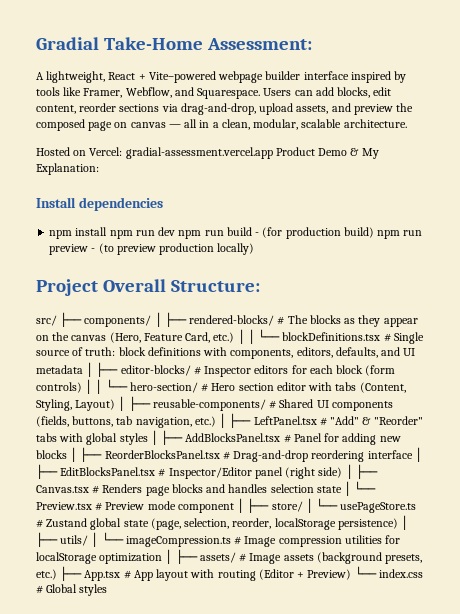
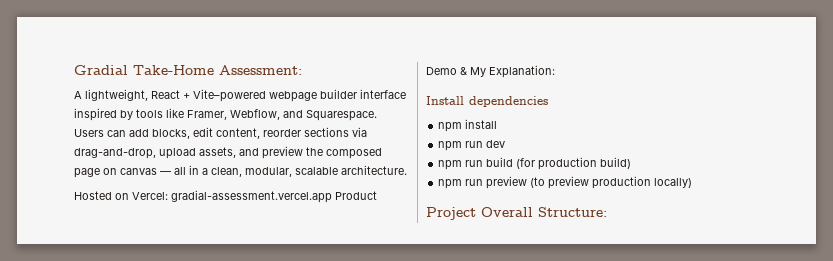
- npm install npm run dev npm run build - (for production build) npm run preview - (to preview production locally)
+ npm install
+ npm run dev
+ npm run build (for production build)
+ npm run preview (to preview production locally)
- src/ ├── components/ │ ├── rendered-blocks/ # The blocks as they appear on the canvas (Hero, Feature Card, etc.) │ │ └── blockDefinitions.tsx # Single source of truth: block definitions with components, editors, defaults, and UI metadata │ ├── editor-blocks/ # Inspector editors for each block (form controls) │ │ └── hero-section/ # Hero section editor with tabs (Content, Styling, Layout) │ ├── reusable-components/ # Shared UI components (fields, buttons, tab navigation, etc.) │ ├── LeftPanel.tsx # "Add" & "Reorder" tabs with global styles │ ├── AddBlocksPanel.tsx # Panel for adding new blocks │ ├── ReorderBlocksPanel.tsx # Drag-and-drop reordering interface │ ├── EditBlocksPanel.tsx # Inspector/Editor panel (right side) │ ├── Canvas.tsx # Renders page blocks and handles selection state │ └── Preview.tsx # Preview mode component │ ├── store/ │ └── usePageStore.ts # Zustand global state (page, selection, reorder, localStorage persistence) │ ├── utils/ │ └── imageCompression.ts # Image compression utilities for localStorage optimization │ ├── assets/ # Image assets (background presets, etc.) ├── App.tsx # App layout with routing (Editor + Preview) └── index.css # Global styles

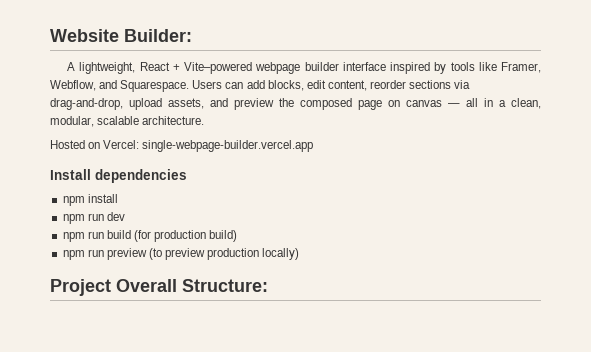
- Gradial Take-Home Assessment:
+ Website Builder:
- Hosted on Vercel: gradial-assessment.vercel.app Product Demo & My Explanation:
+ Hosted on Vercel: single-webpage-builder.vercel.app

